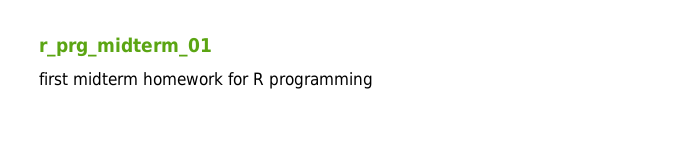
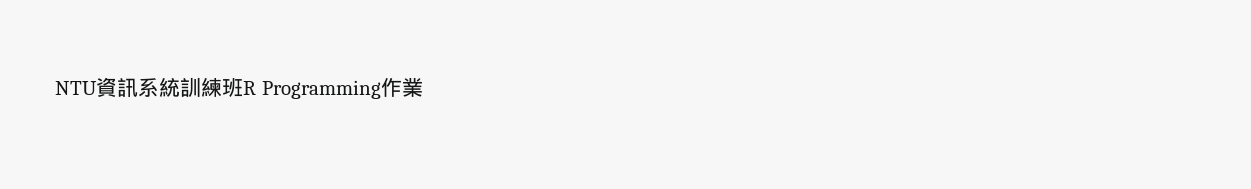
- r_prg_midterm_01
- first midterm homework for R programming
+ NTU資訊系統訓練班R Programming作業

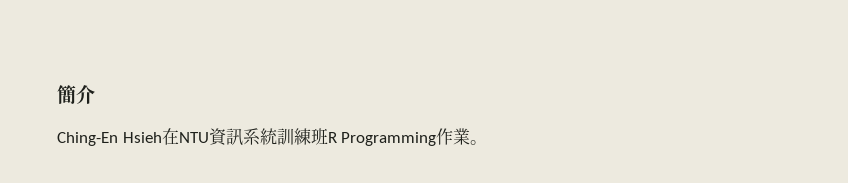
- NTU資訊系統訓練班R Programming作業
+ 簡介
+ Ching-En Hsieh在NTU資訊系統訓練班R Programming作業。

